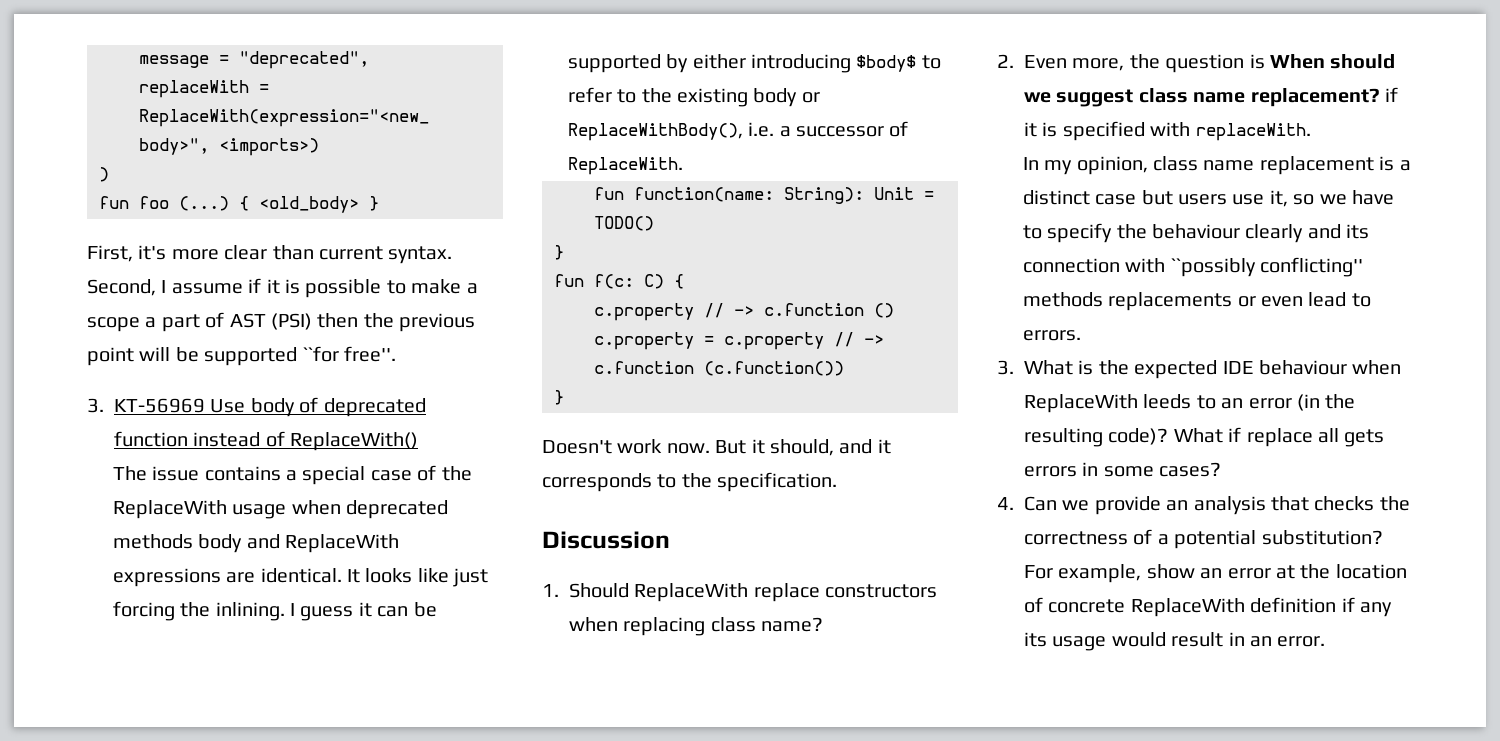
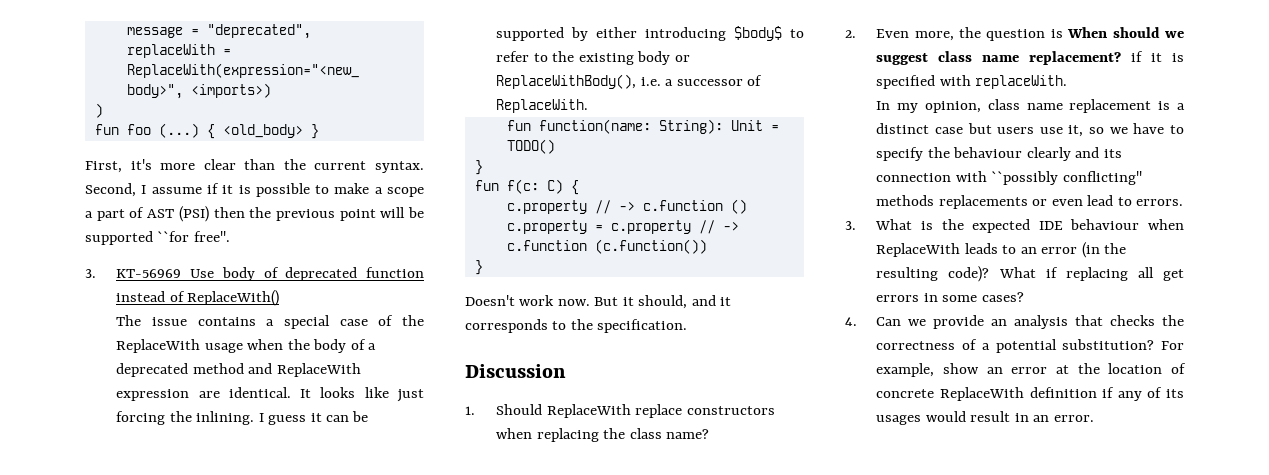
- First, it's more clear than current syntax.
+ First, it's more clear than the current syntax.
- The issue contains a special case of the ReplaceWith usage when deprecated methods body and ReplaceWith expressions are identical.
+ The issue contains a special case of the ReplaceWith usage when the body of a deprecated method and ReplaceWith expression are identical.
- 1. Should ReplaceWith replace constructors when replacing class name?
+ 1. Should ReplaceWith replace constructors when replacing the class name?
- 3. What is the expected IDE behaviour when ReplaceWith leeds to an error (in the resulting code)?
+ 3. What is the expected IDE behaviour when ReplaceWith leads to an error (in the resulting code)?
- What if replace all gets errors in some cases?
+ What if replacing all get errors in some cases?
- For example, show an error at the location of concrete ReplaceWith definition if any its usage would result in an error.
+ For example, show an error at the location of concrete ReplaceWith definition if any of its usages would result in an error.

